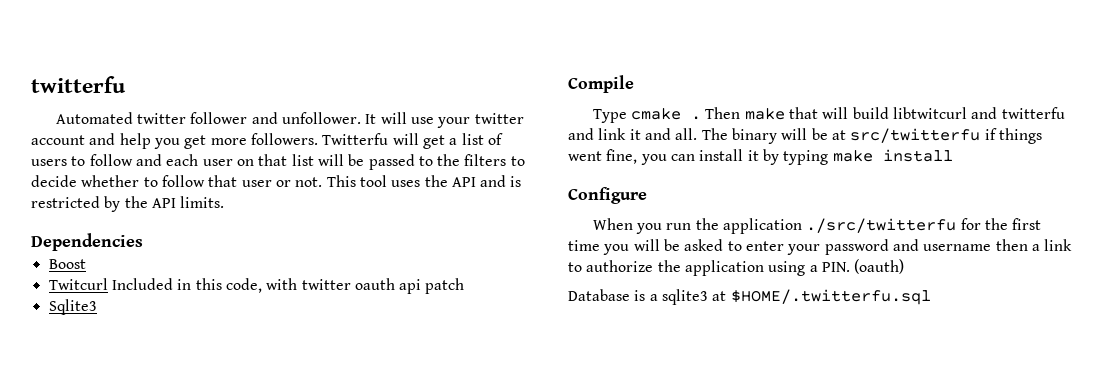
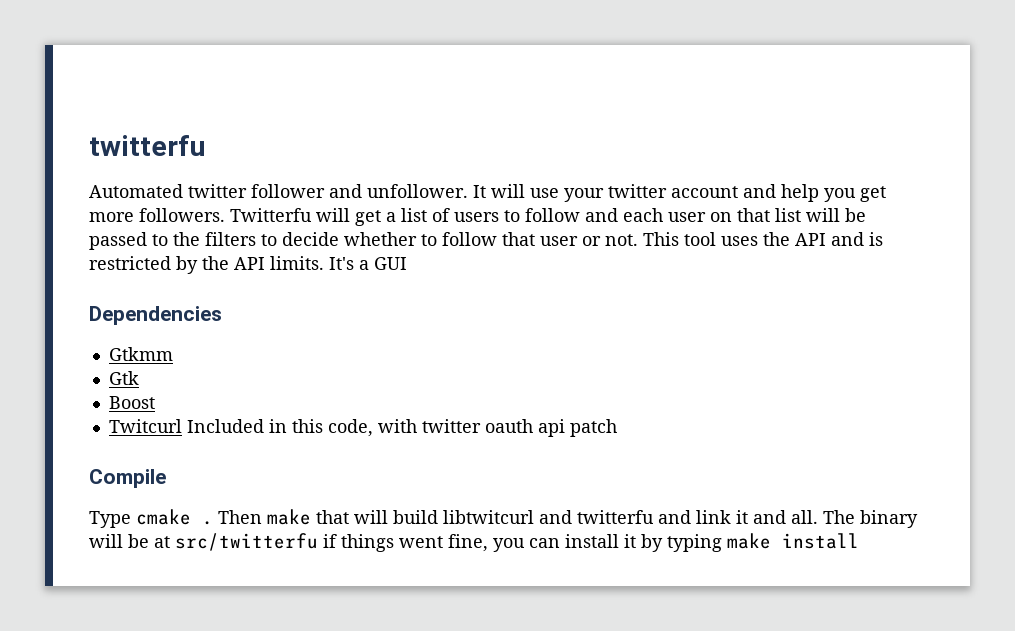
+ It's a GUI
+ Gtkmm
+ Gtk
- Sqlite3
- Configure
- When you run the application ./src/twitterfu for the first time you will be asked to enter your password and username then a link to authorize the application using a PIN. (oauth)
- Database is a sqlite3 at $HOME/.twitterfu.sql

